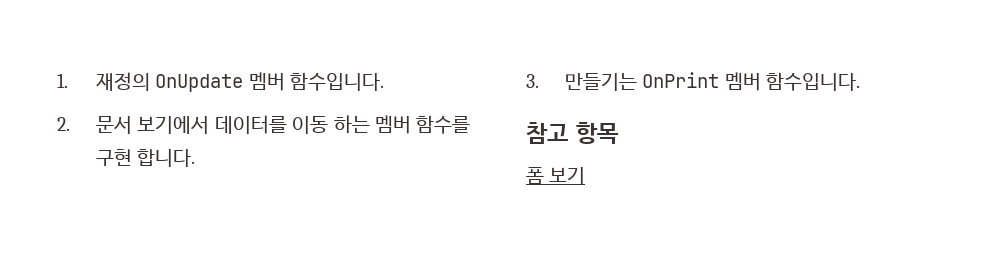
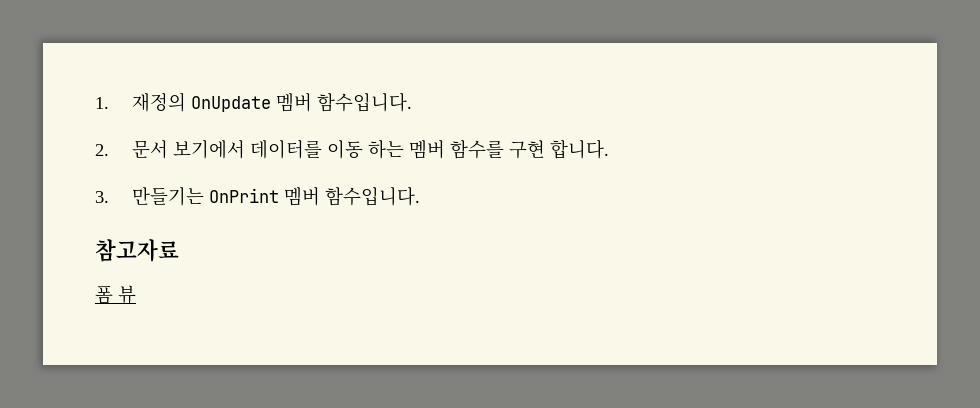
- 참고 항목
+ 참고자료
- 폼 보기
+ 폼 뷰

